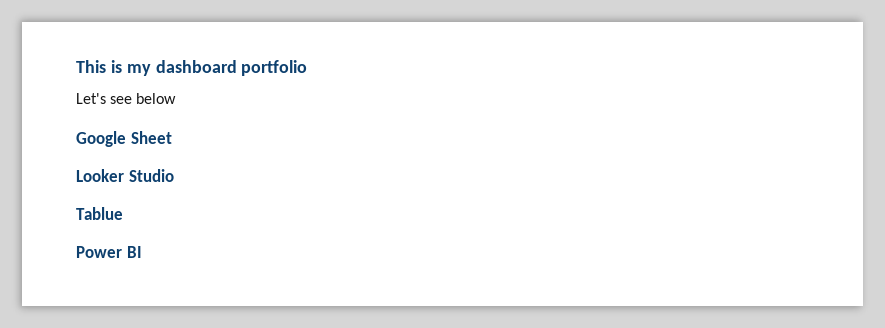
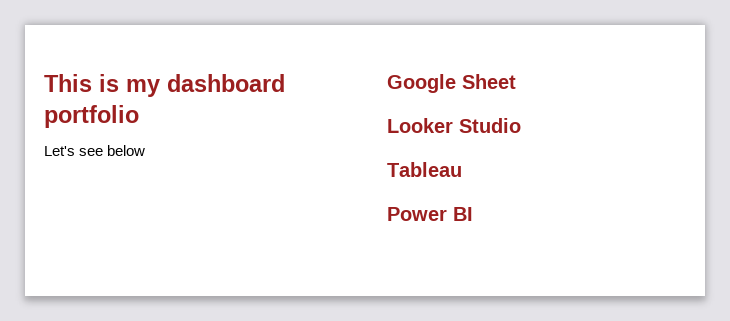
- Tablue
+ Tableau

